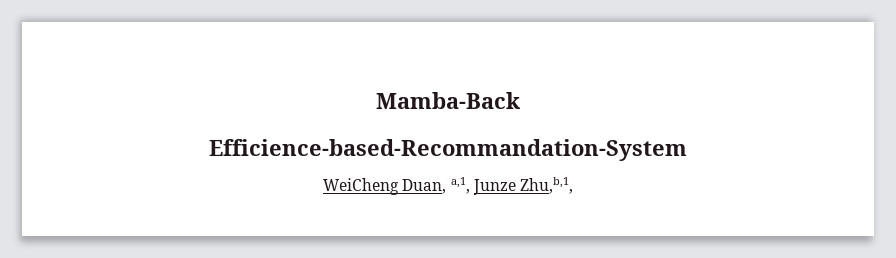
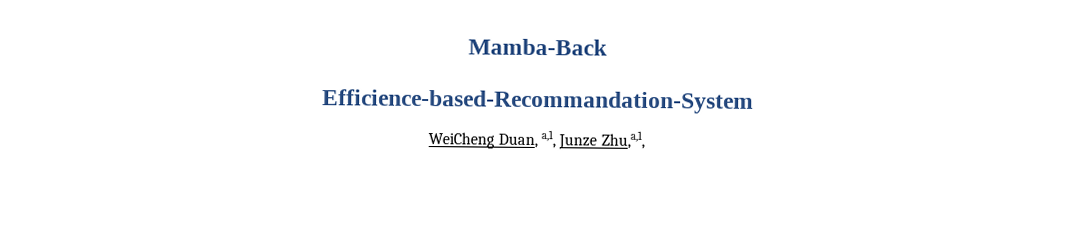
- WeiCheng Duan, a,1, Junze Zhu,b,1,
+ WeiCheng Duan, a,1, Junze Zhu,a,1,

